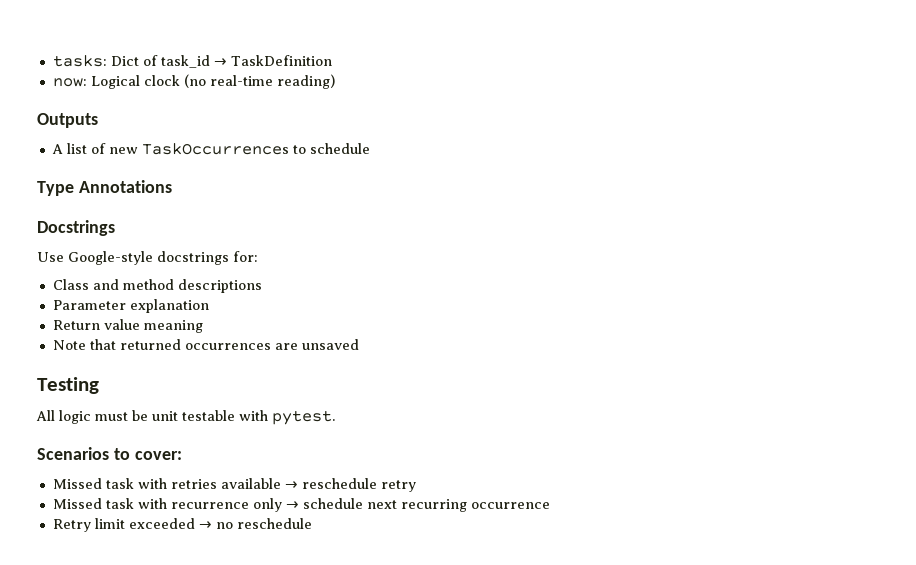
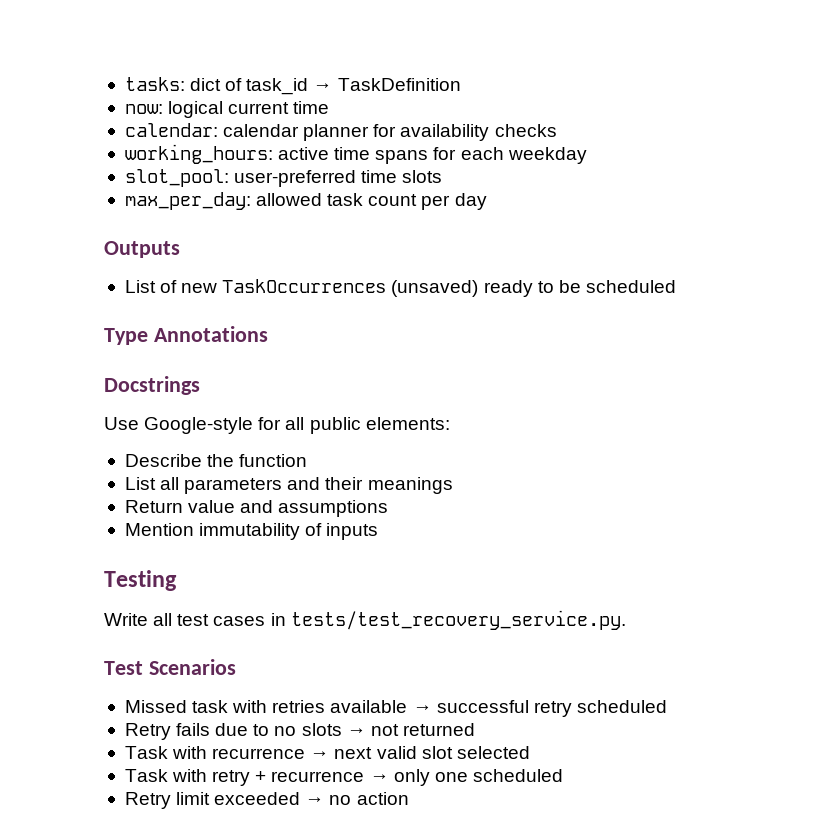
- tasks: Dict of task_id → TaskDefinition
+ tasks: dict of task_id → TaskDefinition
- now: Logical clock (no real-time reading)
+ now: logical current time
+ calendar: calendar planner for availability checks
+ working_hours: active time spans for each weekday
+ slot_pool: user-preferred time slots
+ max_per_day: allowed task count per day
- A list of new TaskOccurrences to schedule
+ List of new TaskOccurrences (unsaved) ready to be scheduled
- Use Google-style docstrings for:
- Class and method descriptions
- Parameter explanation
- Return value meaning
- Note that returned occurrences are unsaved
+ Use Google-style for all public elements:
+ Describe the function
+ List all parameters and their meanings
+ Return value and assumptions
+ Mention immutability of inputs
  Testing
- All logic must be unit testable with pytest.
- Scenarios to cover:
+ Write all test cases in tests/test_recovery_service.py.
+ Test Scenarios
- Missed task with retries available → reschedule retry
- Missed task with recurrence only → schedule next recurring occurrence
+ Missed task with retries available → successful retry scheduled
+ Retry fails due to no slots → not returned
+ Task with recurrence → next valid slot selected
+ Task with retry + recurrence → only one scheduled
- Retry limit exceeded → no reschedule
+ Retry limit exceeded → no action

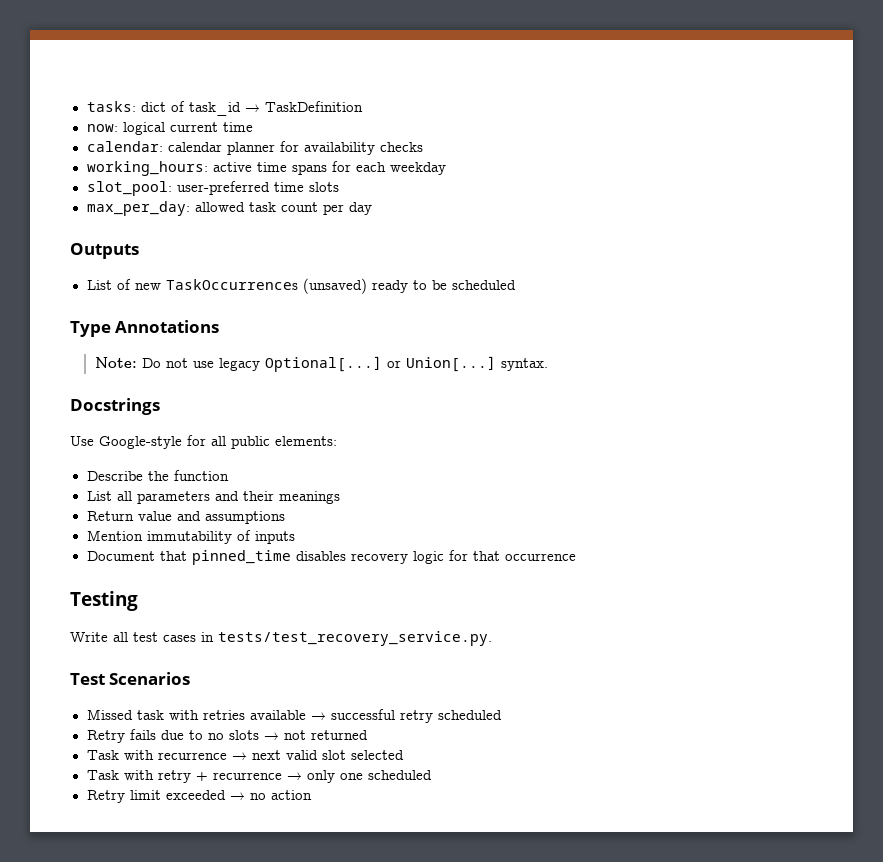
+ Note: Do not use legacy Optional[...] or Union[...] syntax.
+ Document that pinned_time disables recovery logic for that occurrence

